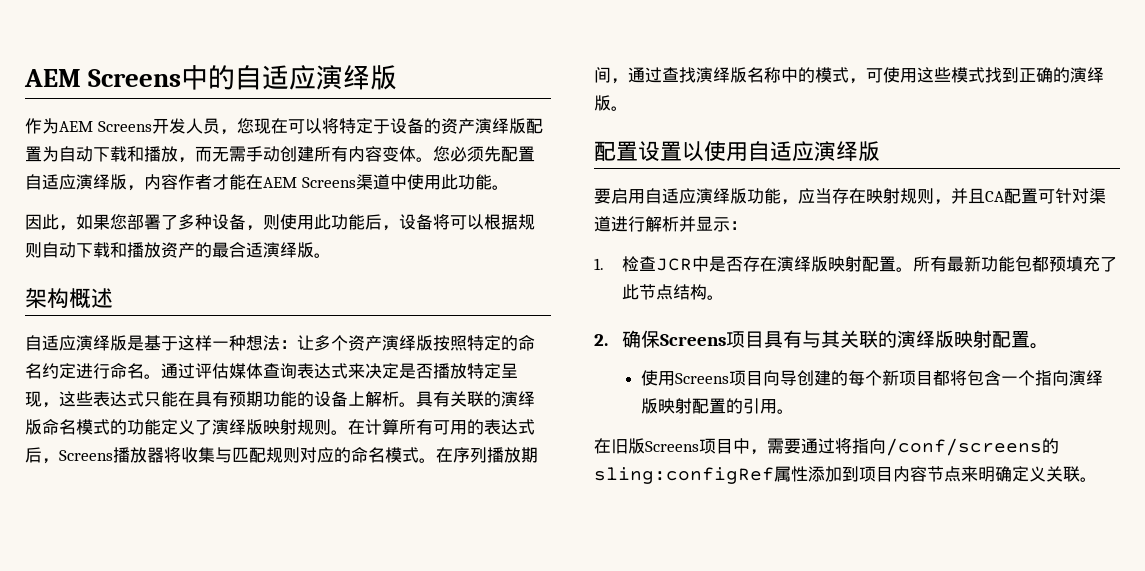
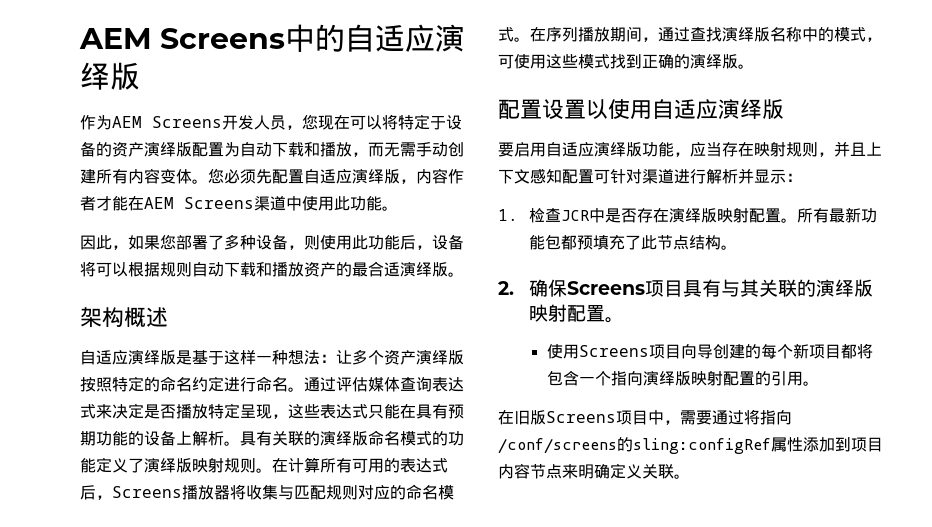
- 要启用自适应演绎版功能，应当存在映射规则，并且CA配置可针对渠道进行解析并显示：
+ 要启用自适应演绎版功能，应当存在映射规则，并且上下文感知配置可针对渠道进行解析并显示：

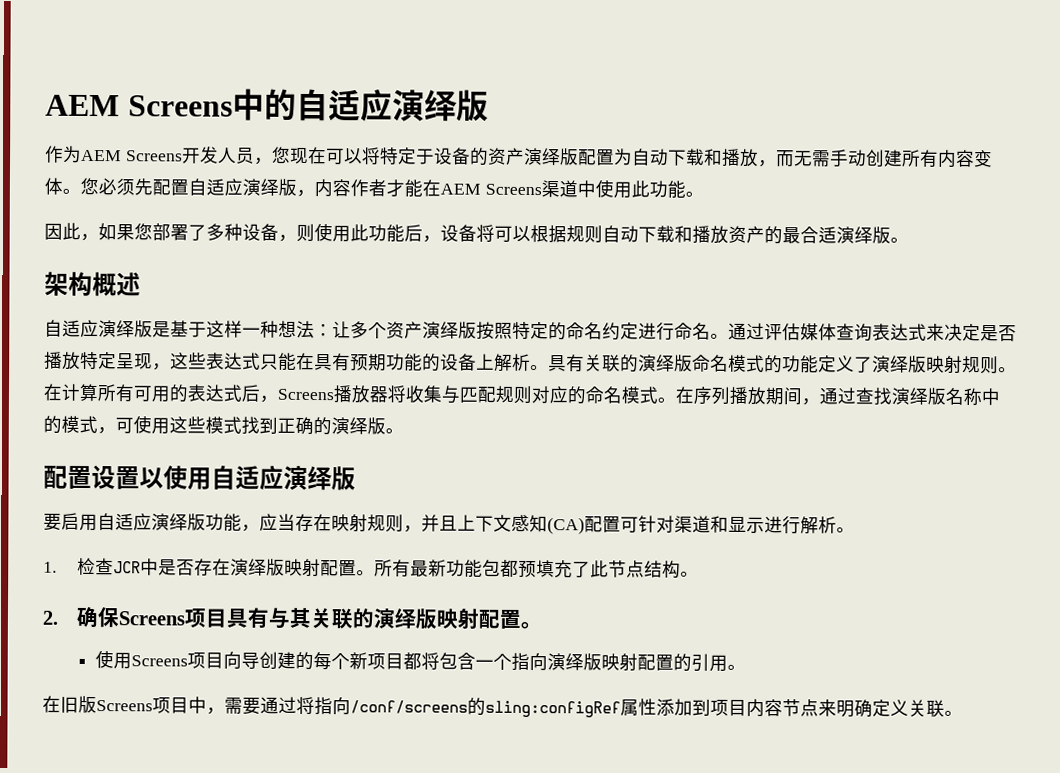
- 要启用自适应演绎版功能，应当存在映射规则，并且上下文感知配置可针对渠道进行解析并显示：
+ 要启用自适应演绎版功能，应当存在映射规则，并且上下文感知(CA)配置可针对渠道和显示进行解析。

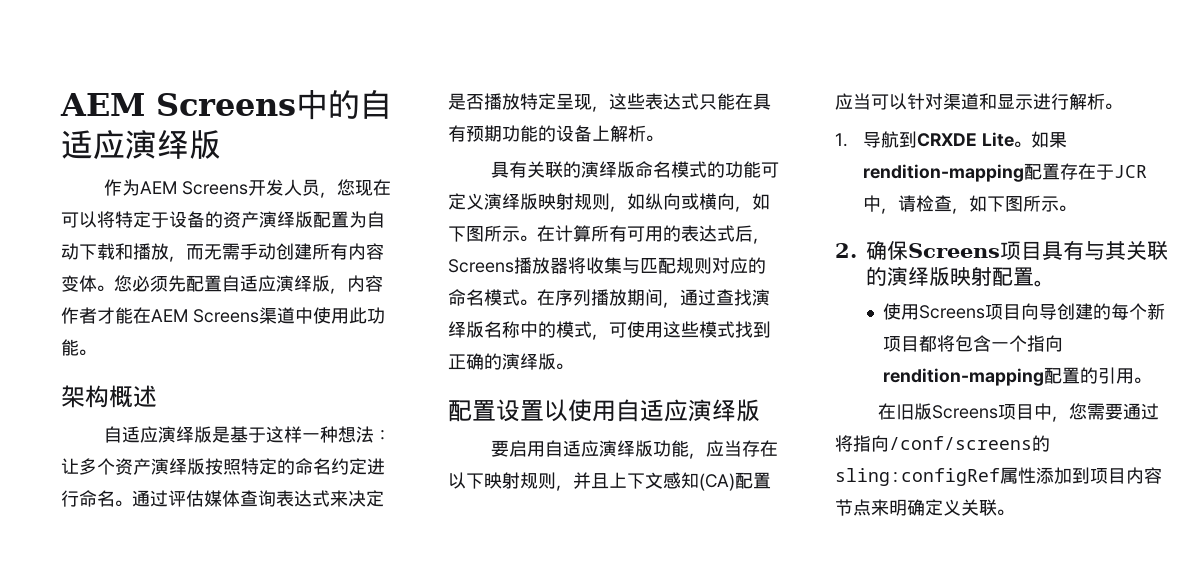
- 因此，如果您部署了多种设备，则使用此功能后，设备将可以根据规则自动下载和播放资产的最合适演绎版。
- 通过评估媒体查询表达式来决定是否播放特定呈现，这些表达式只能在具有预期功能的设备上解析。具有关联的演绎版命名模式的功能定义了演绎版映射规则。
+ 通过评估媒体查询表达式来决定是否播放特定呈现，这些表达式只能在具有预期功能的设备上解析。
+ 具有关联的演绎版命名模式的功能可定义演绎版映射规则，如纵向或横向，如下图所示。
- 要启用自适应演绎版功能，应当存在映射规则，并且上下文感知(CA)配置可针对渠道和显示进行解析。
+ 要启用自适应演绎版功能，应当存在以下映射规则，并且上下文感知(CA)配置应当可以针对渠道和显示进行解析。
- 1.检查JCR中是否存在演绎版映射配置。所有最新功能包都预填充了此节点结构。
+ 1.导航到CRXDE Lite。如果rendition-mapping配置存在于JCR中，请检查，如下图所示。
- 使用Screens项目向导创建的每个新项目都将包含一个指向演绎版映射配置的引用。
+ 使用Screens项目向导创建的每个新项目都将包含一个指向rendition-mapping配置的引用。
- 在旧版Screens项目中，需要通过将指向/conf/screens的sling:configRef属性添加到项目内容节点来明确定义关联。
+ 在旧版Screens项目中，您需要通过将指向/conf/screens的sling:configRef属性添加到项目内容节点来明确定义关联。

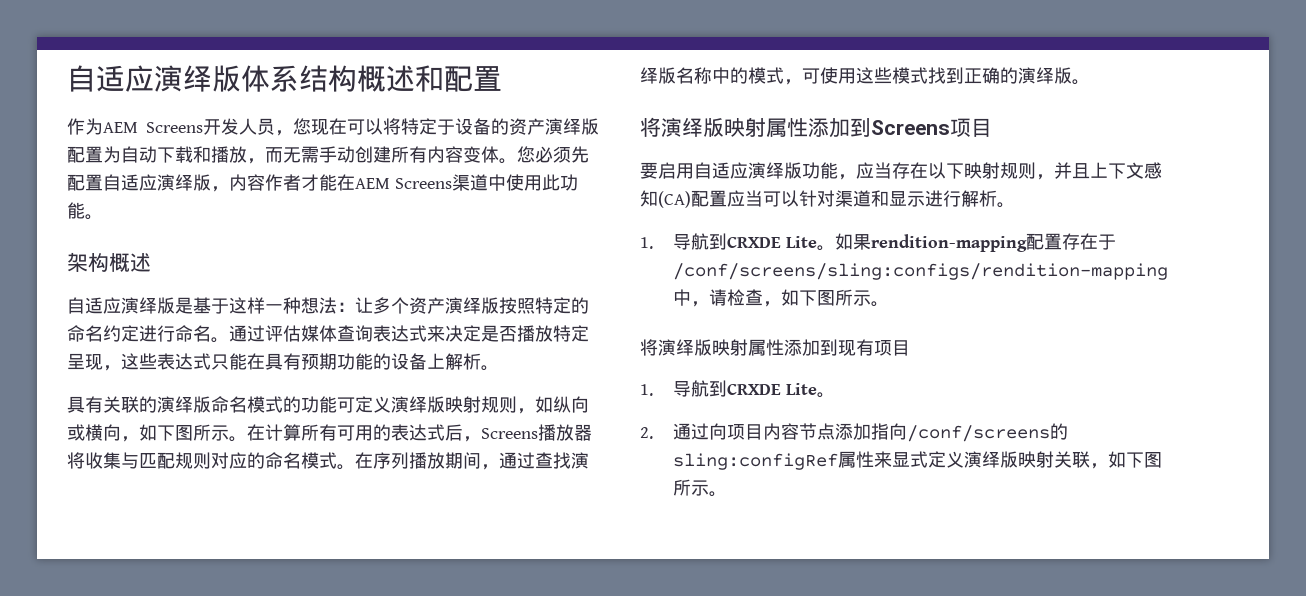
- AEM Screens中的自适应演绎版
+ 自适应演绎版体系结构概述和配置
- 配置设置以使用自适应演绎版
+ 将演绎版映射属性添加到Screens项目
- 如果rendition-mapping配置存在于JCR中，请检查，如下图所示。
+ 如果rendition-mapping配置存在于/conf/screens/sling:configs/rendition-mapping中，请检查，如下图所示。
- 2.确保Screens项目具有与其关联的演绎版映射配置。
- 使用Screens项目向导创建的每个新项目都将包含一个指向rendition-mapping配置的引用。
- 在旧版Screens项目中，您需要通过将指向/conf/screens的sling:configRef属性添加到项目内容节点来明确定义关联。
+ 将演绎版映射属性添加到现有项目
+ 1.导航到CRXDE Lite。
+ 2.通过向项目内容节点添加指向/conf/screens的sling:configRef属性来显式定义演绎版映射关联，如下图所示。

